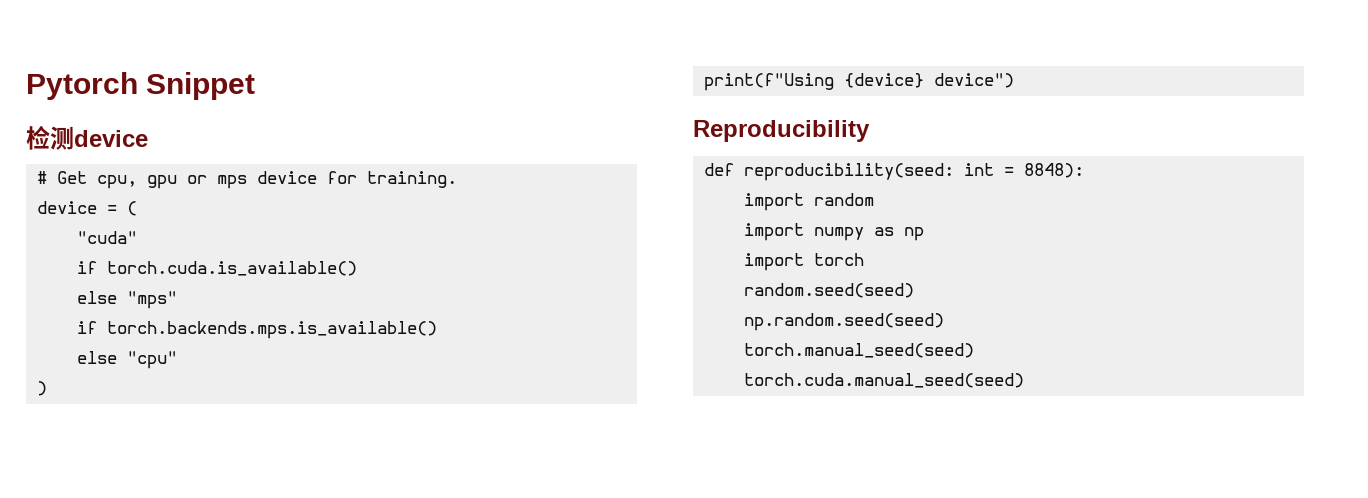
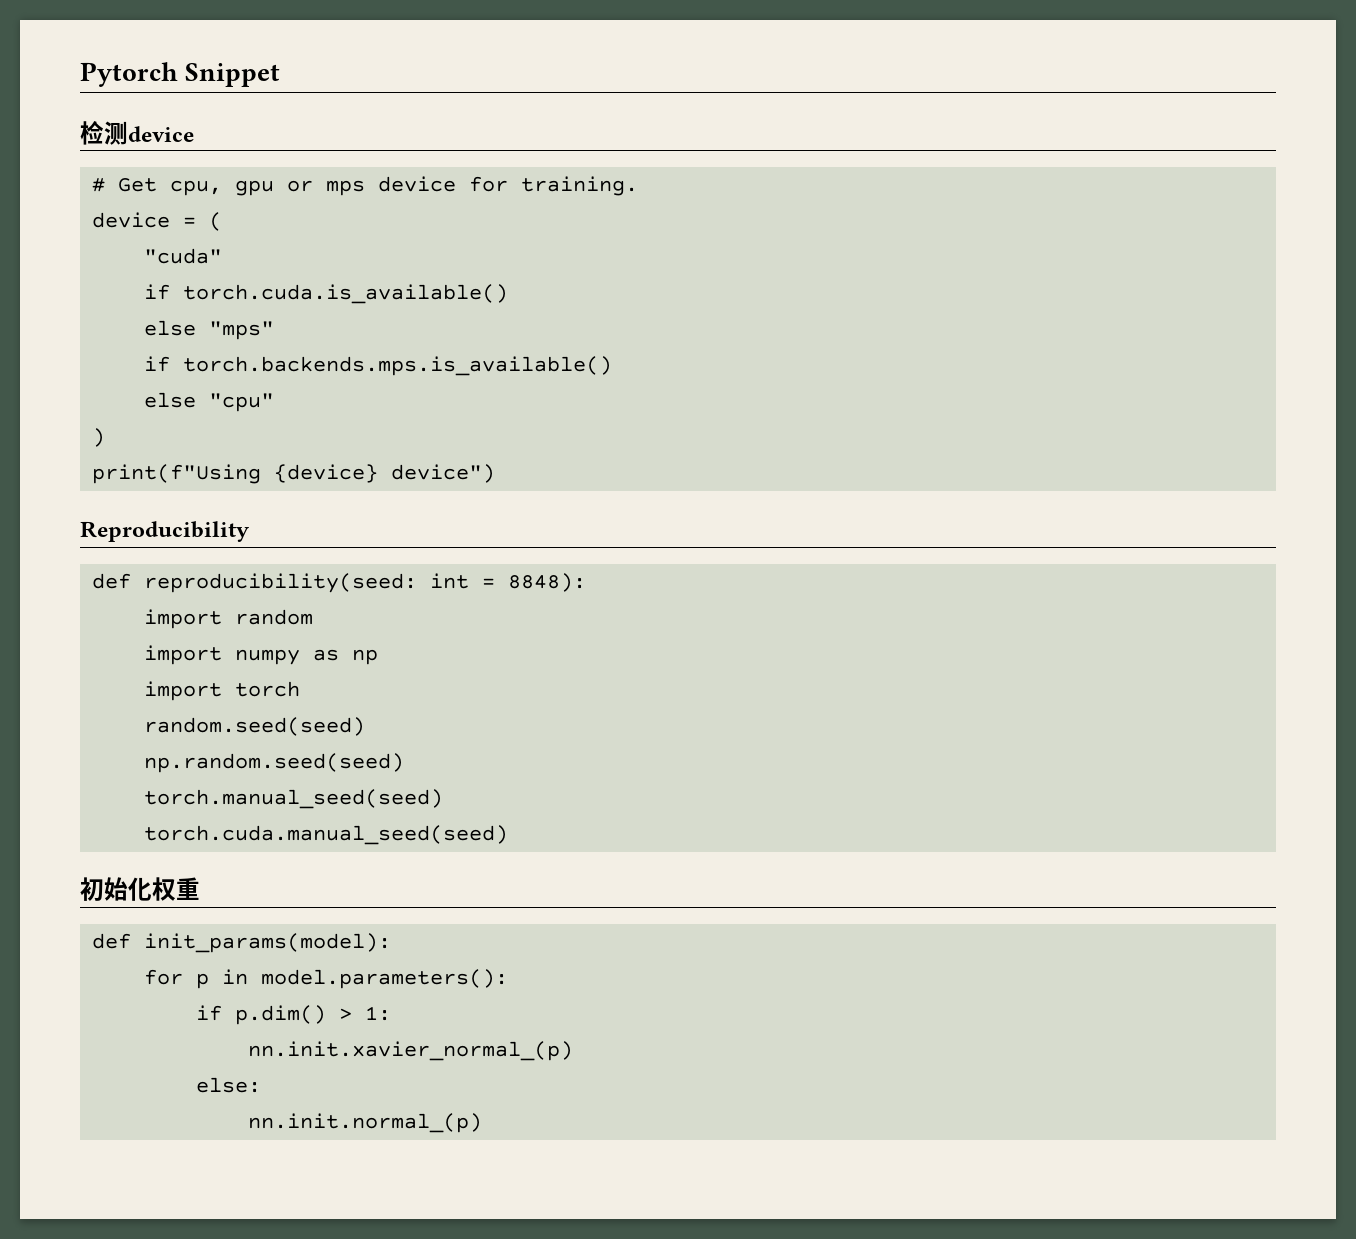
+ 初始化权重
+ def init_params(model):
+ for p in model.parameters():
+ if p.dim() > 1:
+ nn.init.xavier_normal_(p)
+ else:
+ nn.init.normal_(p)

